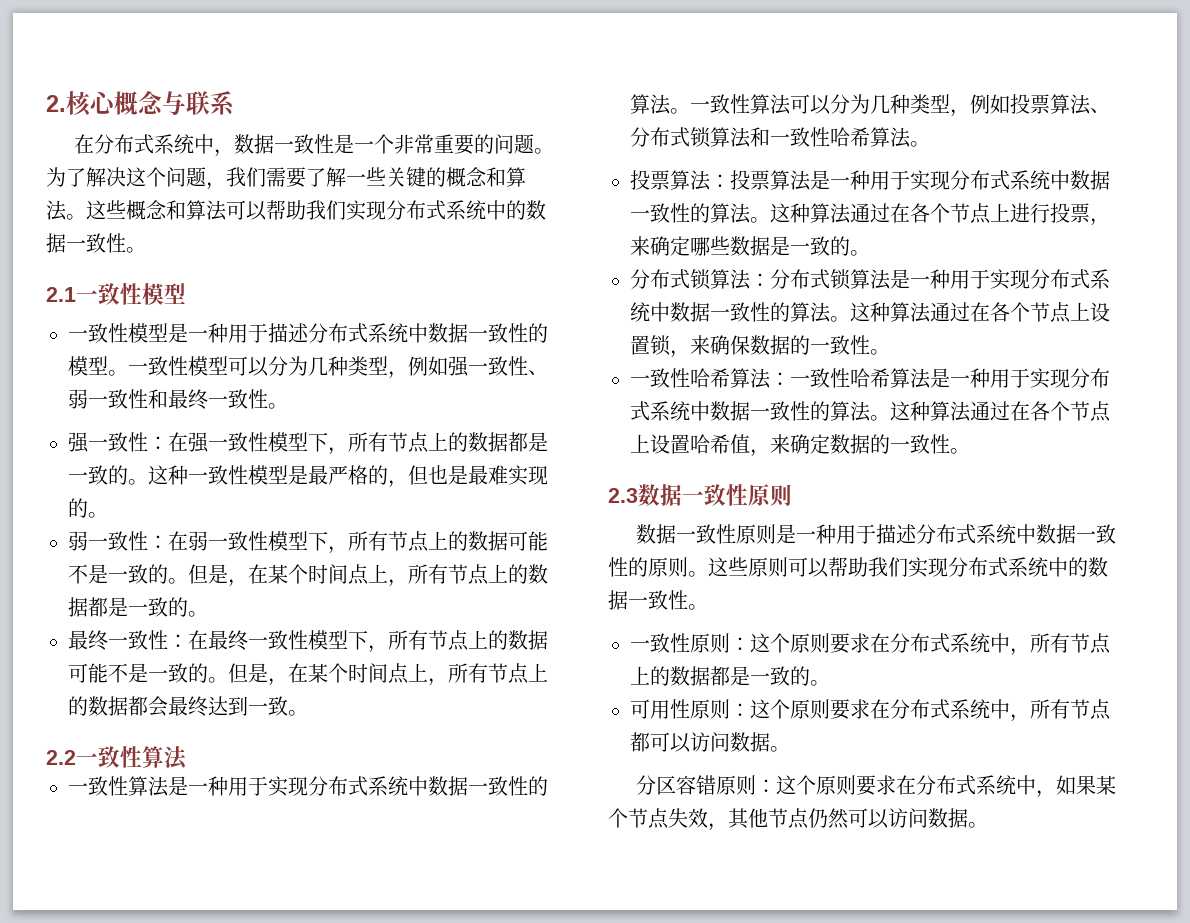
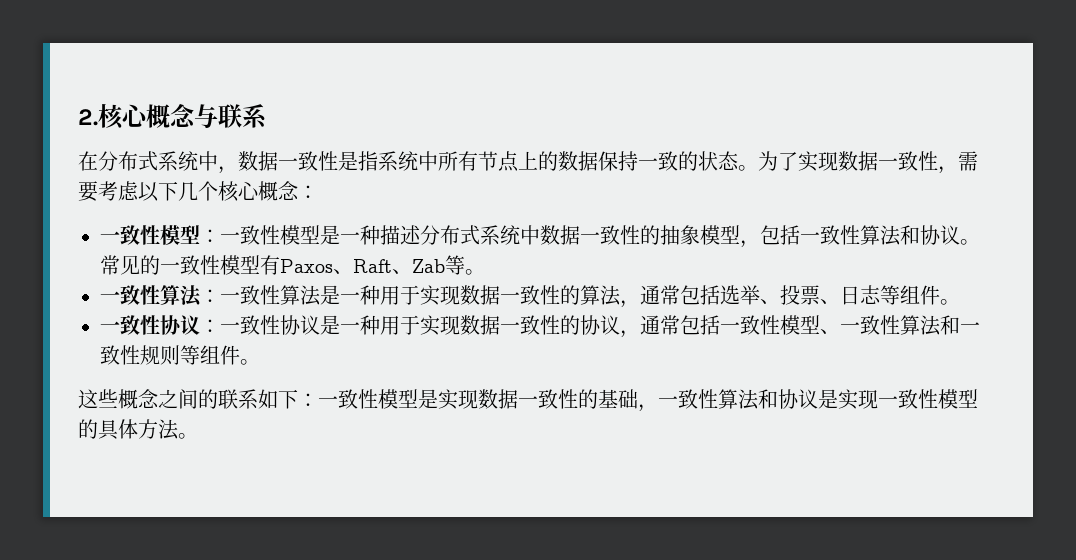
- 在分布式系统中，数据一致性是一个非常重要的问题。为了解决这个问题，我们需要了解一些关键的概念和算法。这些概念和算法可以帮助我们实现分布式系统中的数据一致性。
- 2.1一致性模型
- 一致性模型是一种用于描述分布式系统中数据一致性的模型。一致性模型可以分为几种类型，例如强一致性、弱一致性和最终一致性。
- 强一致性：在强一致性模型下，所有节点上的数据都是一致的。这种一致性模型是最严格的，但也是最难实现的。
- 弱一致性：在弱一致性模型下，所有节点上的数据可能不是一致的。但是，在某个时间点上，所有节点上的数据都是一致的。
- 最终一致性：在最终一致性模型下，所有节点上的数据可能不是一致的。但是，在某个时间点上，所有节点上的数据都会最终达到一致。
- 2.2一致性算法
- 一致性算法是一种用于实现分布式系统中数据一致性的算法。一致性算法可以分为几种类型，例如投票算法、分布式锁算法和一致性哈希算法。
- 投票算法：投票算法是一种用于实现分布式系统中数据一致性的算法。这种算法通过在各个节点上进行投票，来确定哪些数据是一致的。
- 分布式锁算法：分布式锁算法是一种用于实现分布式系统中数据一致性的算法。这种算法通过在各个节点上设置锁，来确保数据的一致性。
- 一致性哈希算法：一致性哈希算法是一种用于实现分布式系统中数据一致性的算法。这种算法通过在各个节点上设置哈希值，来确定数据的一致性。
- 2.3数据一致性原则
- 数据一致性原则是一种用于描述分布式系统中数据一致性的原则。这些原则可以帮助我们实现分布式系统中的数据一致性。
- 一致性原则：这个原则要求在分布式系统中，所有节点上的数据都是一致的。
- 可用性原则：这个原则要求在分布式系统中，所有节点都可以访问数据。
- 分区容错原则：这个原则要求在分布式系统中，如果某个节点失效，其他节点仍然可以访问数据。
+ 在分布式系统中，数据一致性是指系统中所有节点上的数据保持一致的状态。为了实现数据一致性，需要考虑以下几个核心概念：
+ 一致性模型：一致性模型是一种描述分布式系统中数据一致性的抽象模型，包括一致性算法和协议。常见的一致性模型有Paxos、Raft、Zab等。
+ 一致性算法：一致性算法是一种用于实现数据一致性的算法，通常包括选举、投票、日志等组件。
+ 一致性协议：一致性协议是一种用于实现数据一致性的协议，通常包括一致性模型、一致性算法和一致性规则等组件。
+ 这些概念之间的联系如下：一致性模型是实现数据一致性的基础，一致性算法和协议是实现一致性模型的具体方法。

